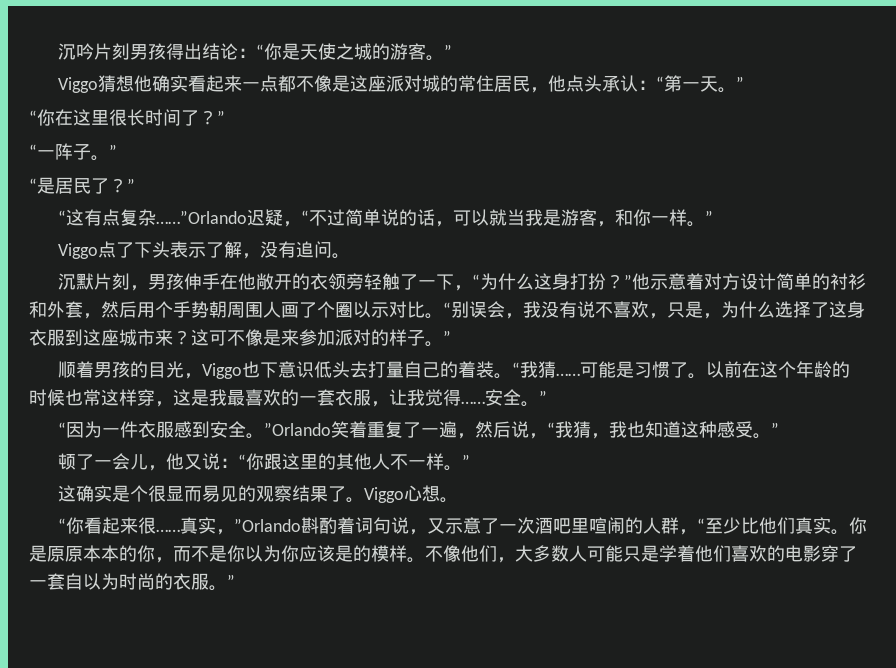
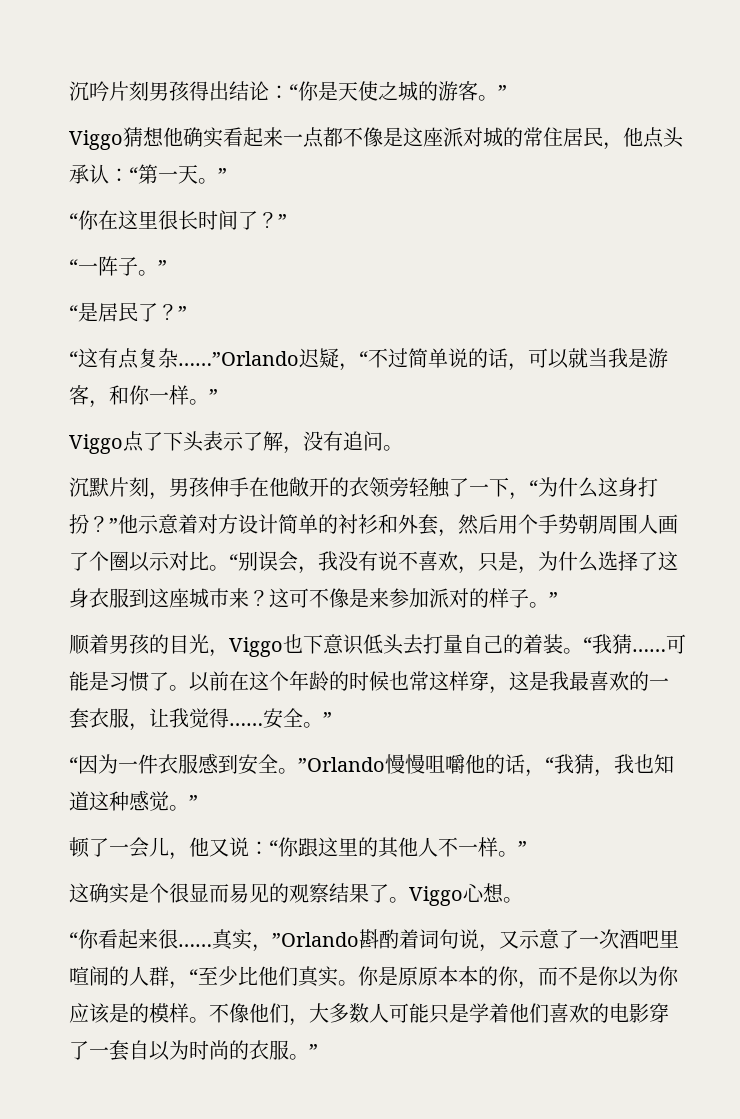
- “因为一件衣服感到安全。”Orlando笑着重复了一遍，然后说，“我猜，我也知道这种感受。”
+ “因为一件衣服感到安全。”Orlando慢慢咀嚼他的话，“我猜，我也知道这种感觉。”

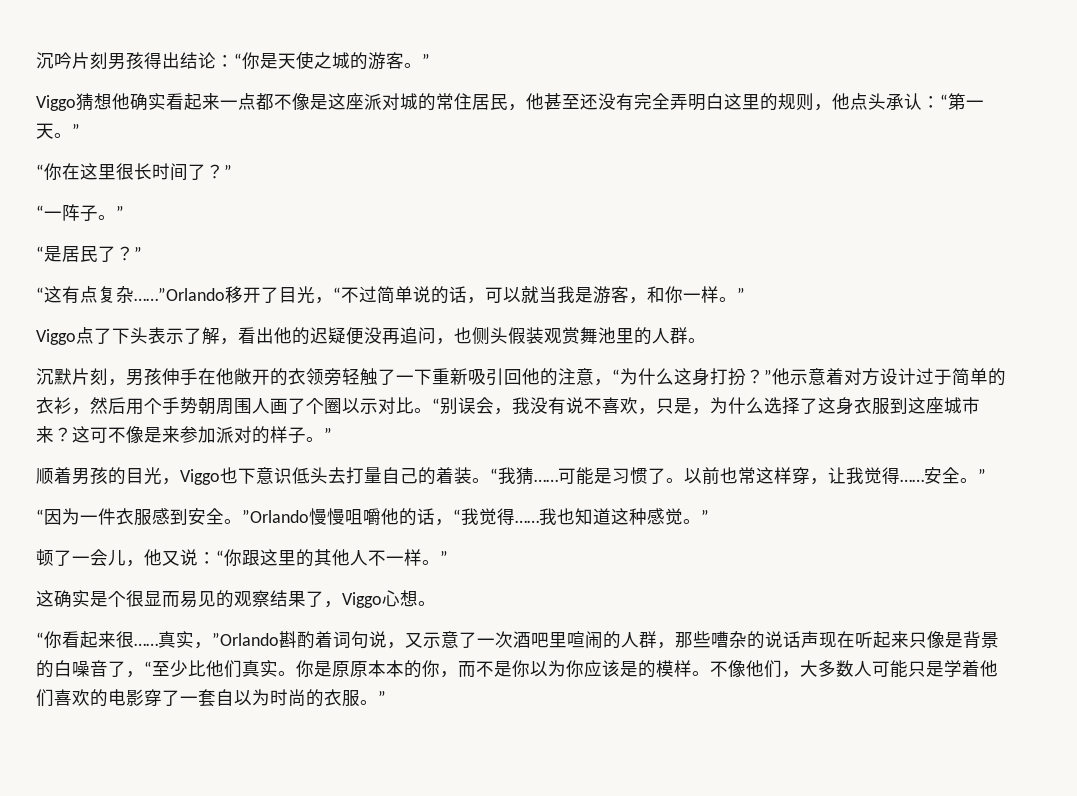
- Viggo猜想他确实看起来一点都不像是这座派对城的常住居民，他点头承认：“第一天。”
+ Viggo猜想他确实看起来一点都不像是这座派对城的常住居民，他甚至还没有完全弄明白这里的规则，他点头承认：“第一天。”
- “这有点复杂……”Orlando迟疑，“不过简单说的话，可以就当我是游客，和你一样。”
+ “这有点复杂……”Orlando移开了目光，“不过简单说的话，可以就当我是游客，和你一样。”
- Viggo点了下头表示了解，没有追问。
+ Viggo点了下头表示了解，看出他的迟疑便没再追问，也侧头假装观赏舞池里的人群。
- 沉默片刻，男孩伸手在他敞开的衣领旁轻触了一下，“为什么这身打扮？”他示意着对方设计简单的衬衫和外套，然后用个手势朝周围人画了个圈以示对比。
+ 沉默片刻，男孩伸手在他敞开的衣领旁轻触了一下重新吸引回他的注意，“为什么这身打扮？”他示意着对方设计过于简单的衣衫，然后用个手势朝周围人画了个圈以示对比。
- 以前在这个年龄的时候也常这样穿，这是我最喜欢的一套衣服，让我觉得……
+ 以前也常这样穿，让我觉得……
- “因为一件衣服感到安全。”Orlando慢慢咀嚼他的话，“我猜，我也知道这种感觉。”
+ “因为一件衣服感到安全。”Orlando慢慢咀嚼他的话，“我觉得……我也知道这种感觉。”
- 这确实是个很显而易见的观察结果了。Viggo心想。
+ 这确实是个很显而易见的观察结果了，Viggo心想。
- 真实，”Orlando斟酌着词句说，又示意了一次酒吧里喧闹的人群，“至少比他们真实。
+ 真实，”Orlando斟酌着词句说，又示意了一次酒吧里喧闹的人群，那些嘈杂的说话声现在听起来只像是背景的白噪音了，“至少比他们真实。

